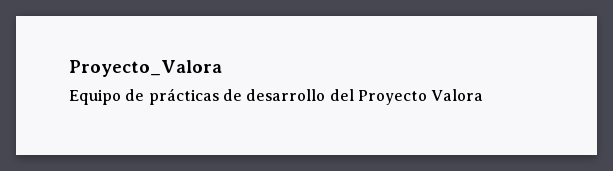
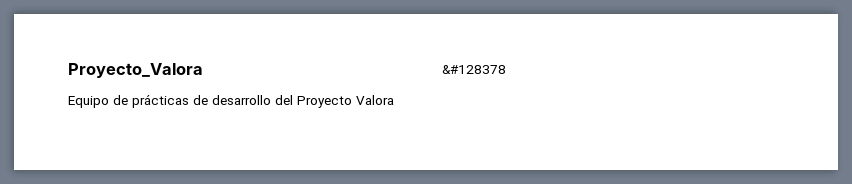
- Equipo de prácticas de desarrollo del Proyecto Valora
+ Equipo de prácticas de desarrollo del Proyecto Valora &#128378

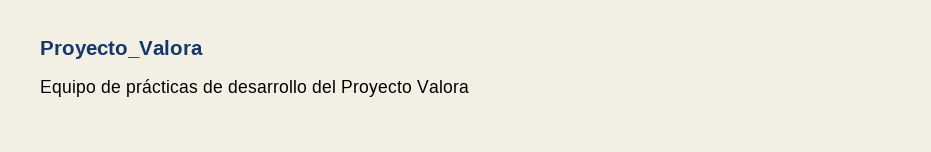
- Equipo de prácticas de desarrollo del Proyecto Valora &#128378
+ Equipo de prácticas de desarrollo del Proyecto Valora

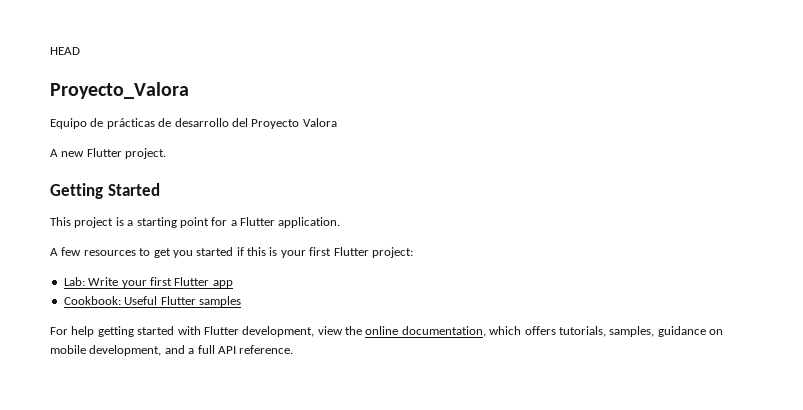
+ HEAD
+ A new Flutter project.
+ Getting Started
+ This project is a starting point for a Flutter application.
+ A few resources to get you started if this is your first Flutter project:
+ Lab: Write your first Flutter app
+ Cookbook: Useful Flutter samples
+ For help getting started with Flutter development, view the online documentation, which offers tutorials, samples, guidance on mobile development, and a full API reference.

